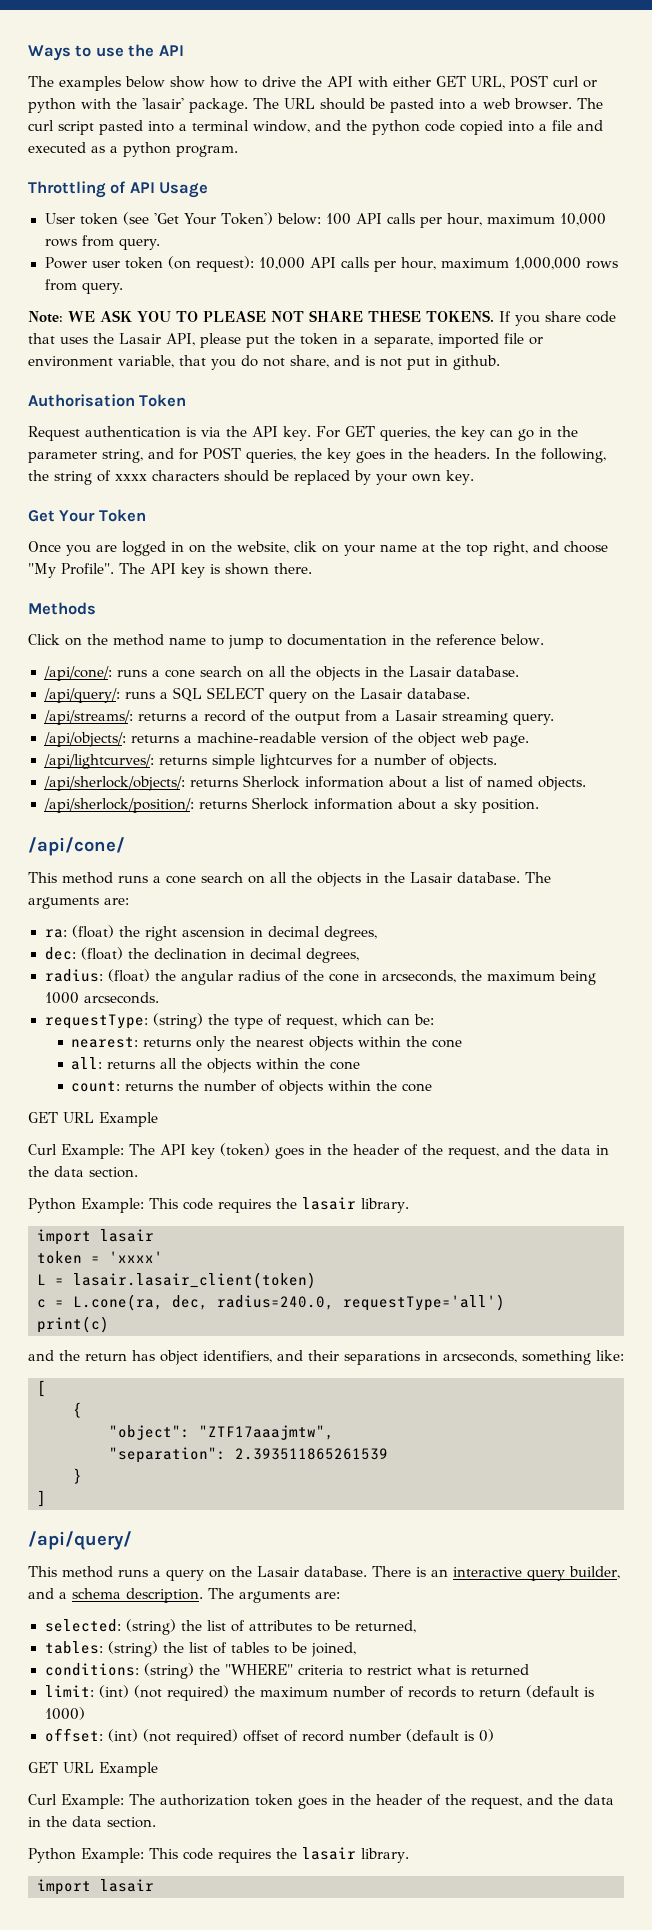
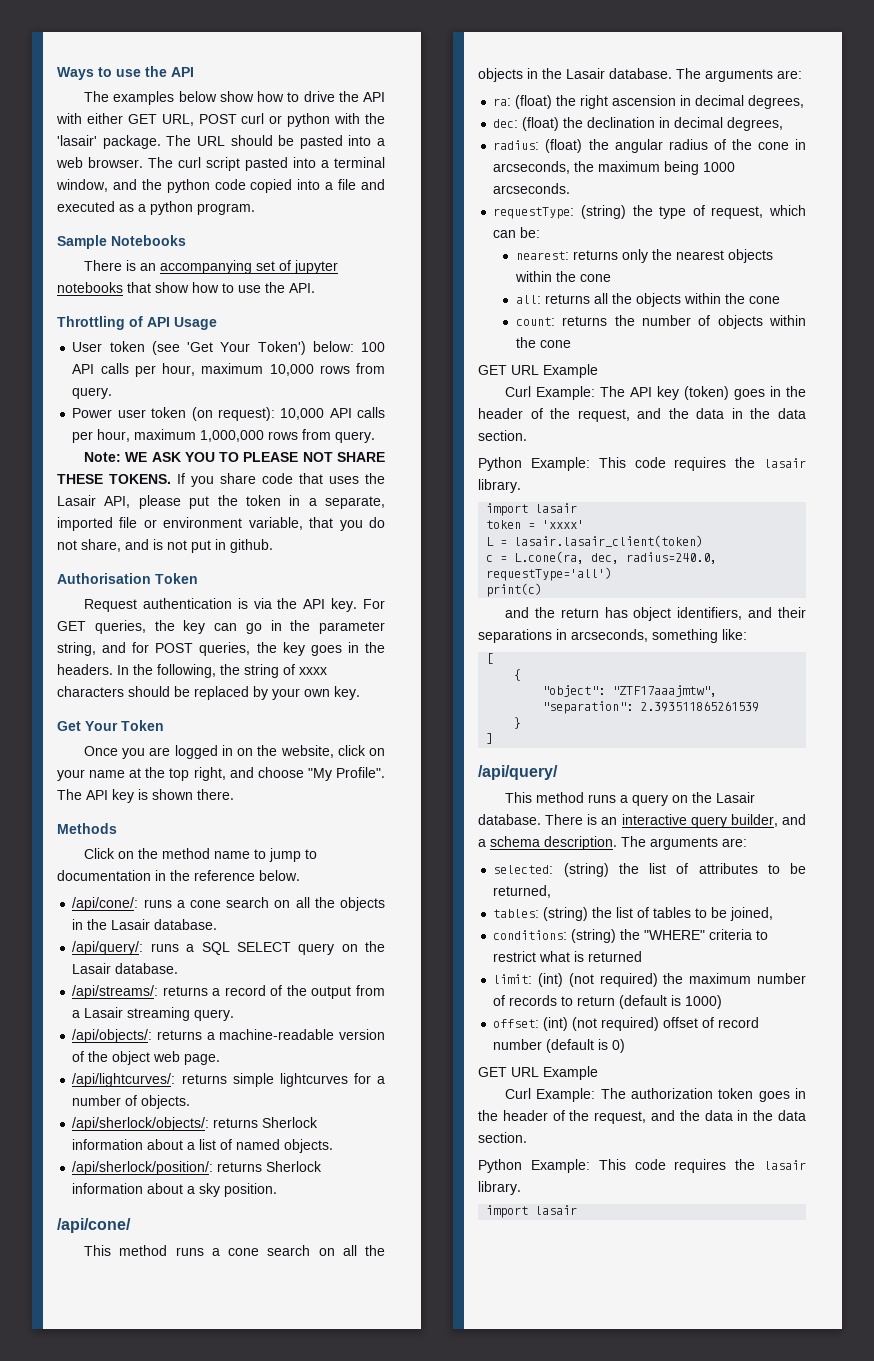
+ Sample Notebooks
+ There is an accompanying set of jupyter notebooks that show how to use the API.
- Once you are logged in on the website, clik on your name at the top right, and choose "My Profile".
+ Once you are logged in on the website, click on your name at the top right, and choose "My Profile".

